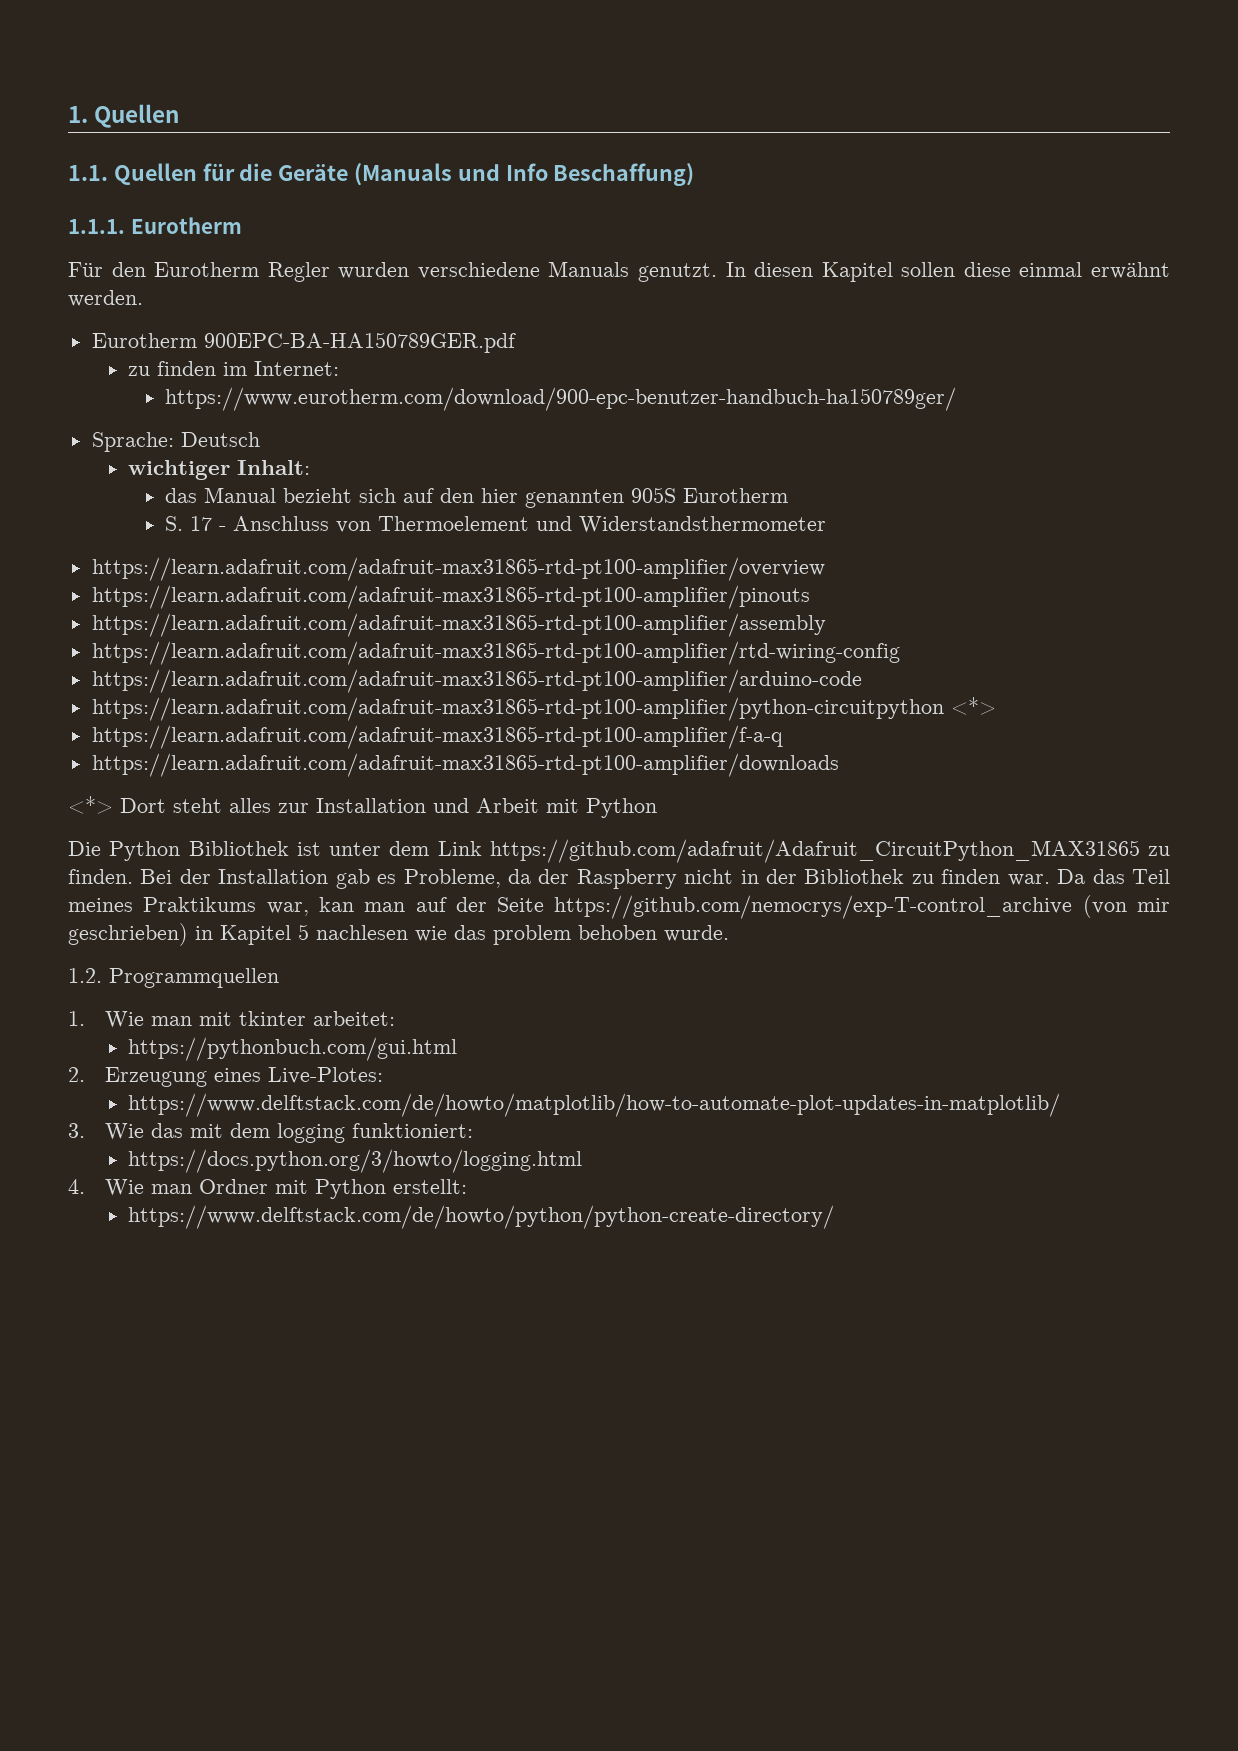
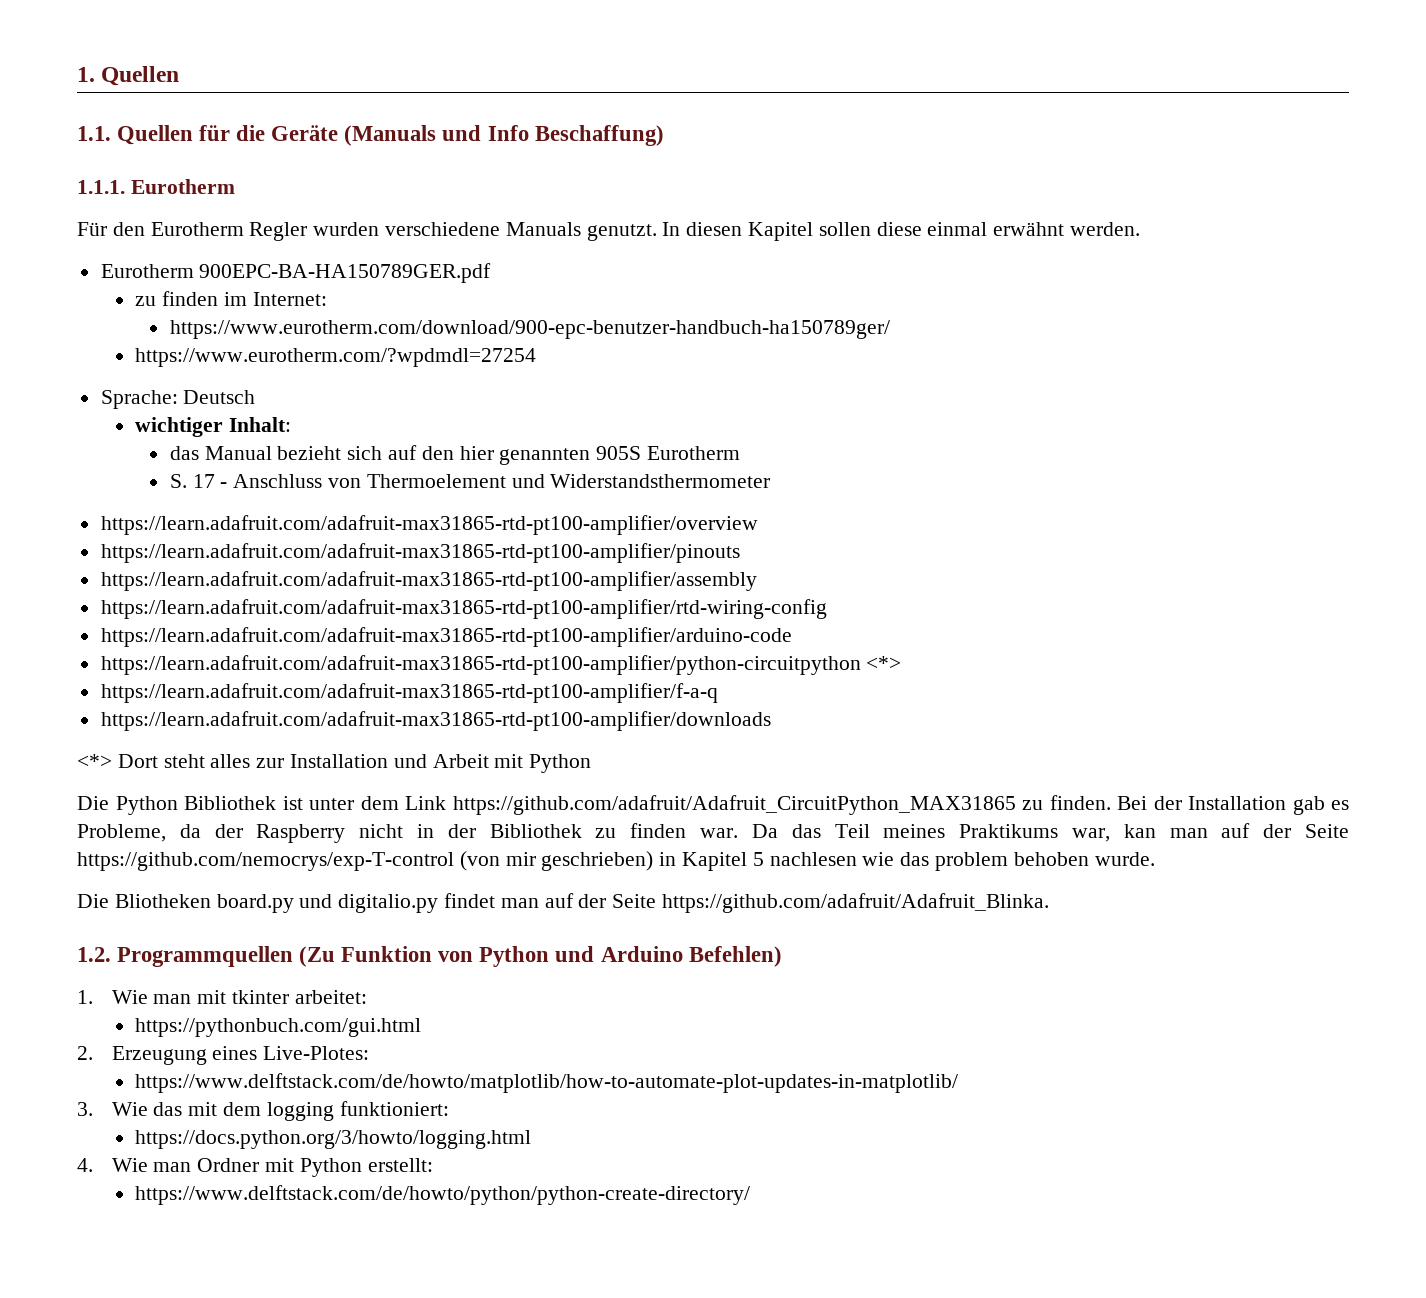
+ https://www.eurotherm.com/?wpdmdl=27254
- Da das Teil meines Praktikums war, kan man auf der Seite https://github.com/nemocrys/exp-T-control_archive (von mir geschrieben) in Kapitel 5 nachlesen wie das problem behoben wurde.
+ Da das Teil meines Praktikums war, kan man auf der Seite https://github.com/nemocrys/exp-T-control (von mir geschrieben) in Kapitel 5 nachlesen wie das problem behoben wurde.
- 1.2. Programmquellen
+ Die Bliotheken board.py und digitalio.py findet man auf der Seite https://github.com/adafruit/Adafruit_Blinka.
+ 1.2. Programmquellen (Zu Funktion von Python und Arduino Befehlen)

